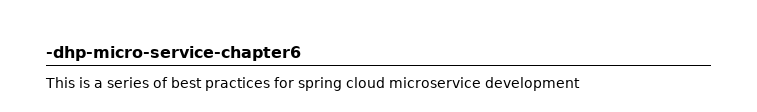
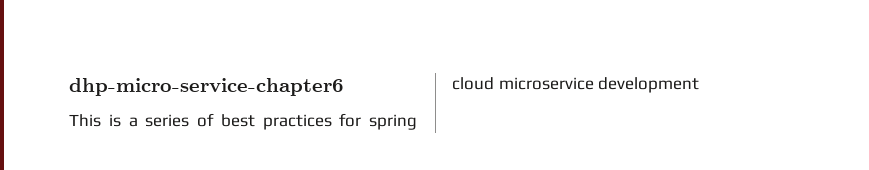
- -dhp-micro-service-chapter6
+ dhp-micro-service-chapter6

